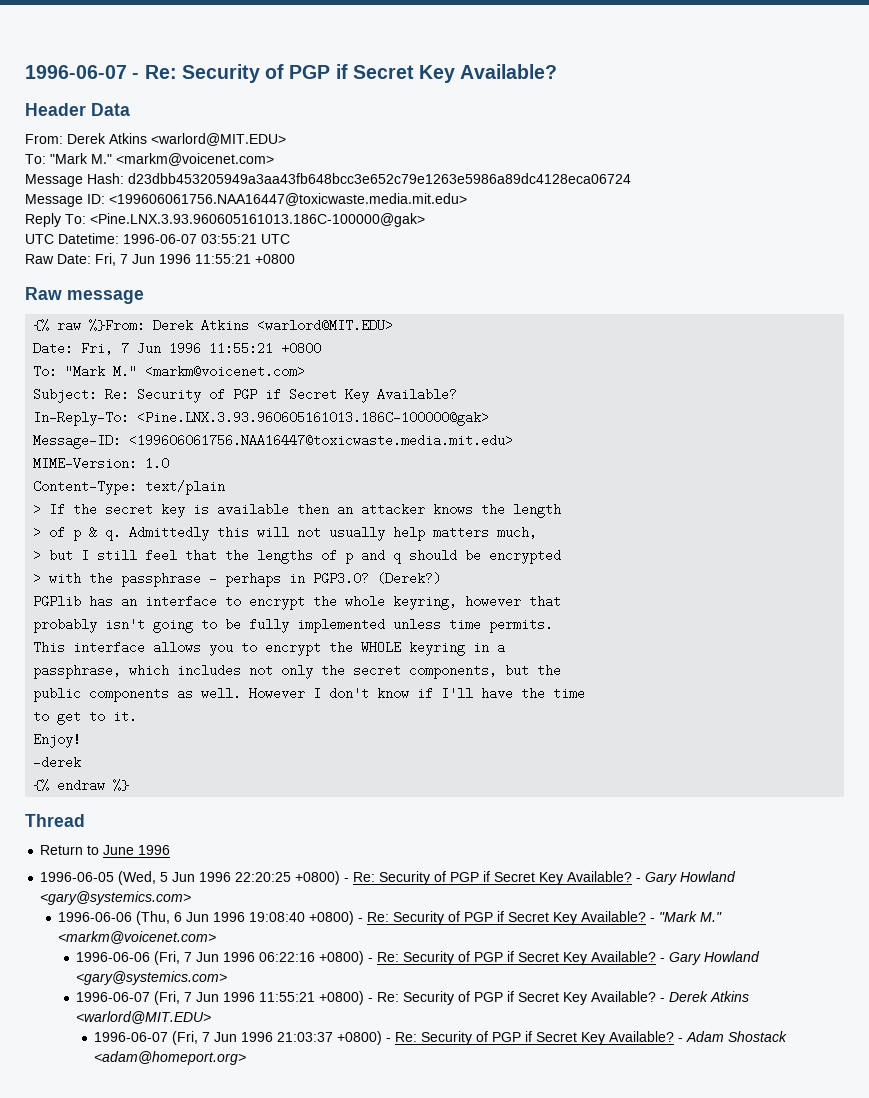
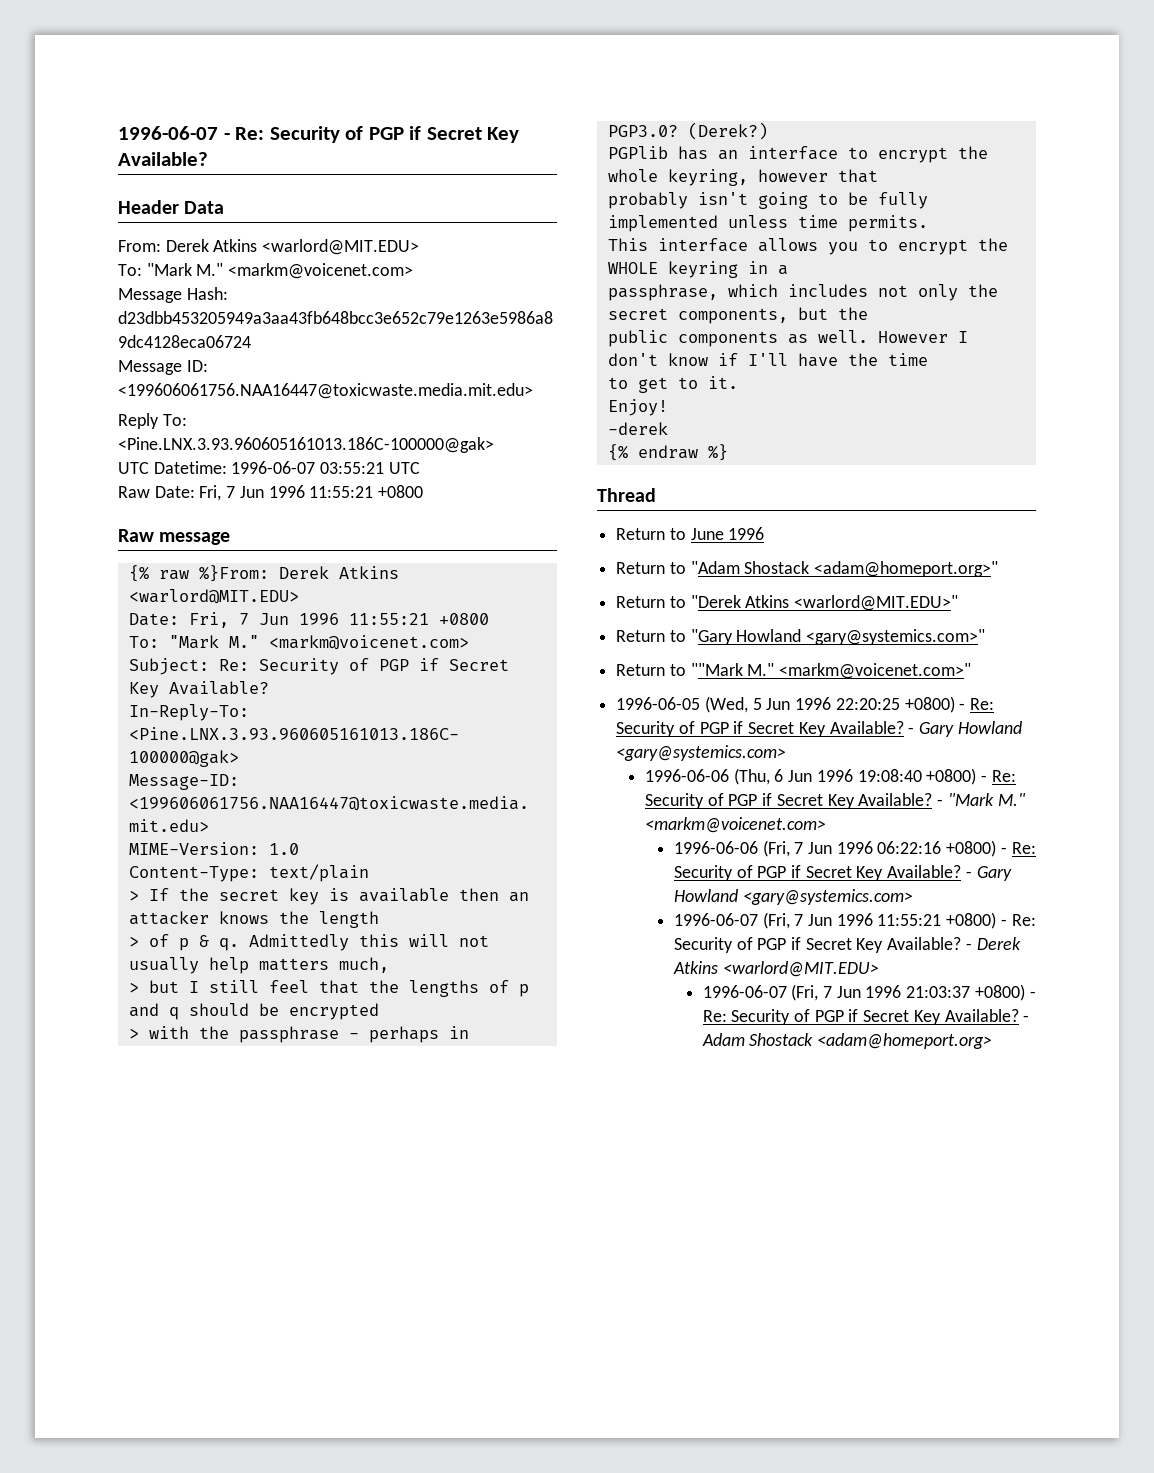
+ Return to "Adam Shostack <adam@homeport.org>"
+ Return to "Derek Atkins <warlord@MIT.EDU>"
+ Return to "Gary Howland <gary@systemics.com>"
+ Return to ""Mark M." <markm@voicenet.com>"

